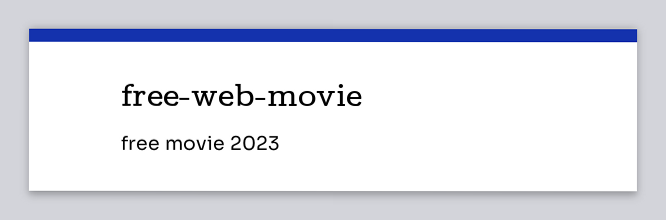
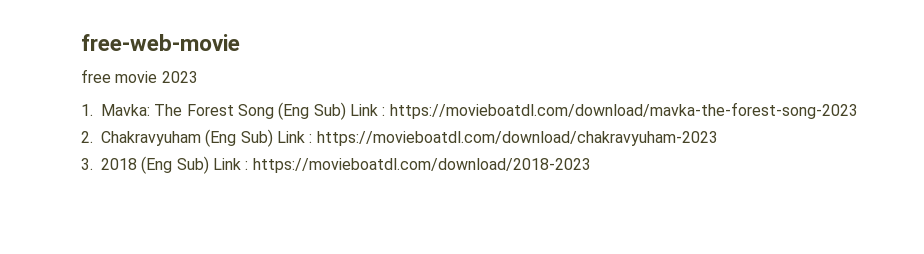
+ 1. Mavka: The Forest Song (Eng Sub) Link : https://movieboatdl.com/download/mavka-the-forest-song-2023
+ 2. Chakravyuham (Eng Sub) Link : https://movieboatdl.com/download/chakravyuham-2023
+ 3. 2018 (Eng Sub) Link : https://movieboatdl.com/download/2018-2023

